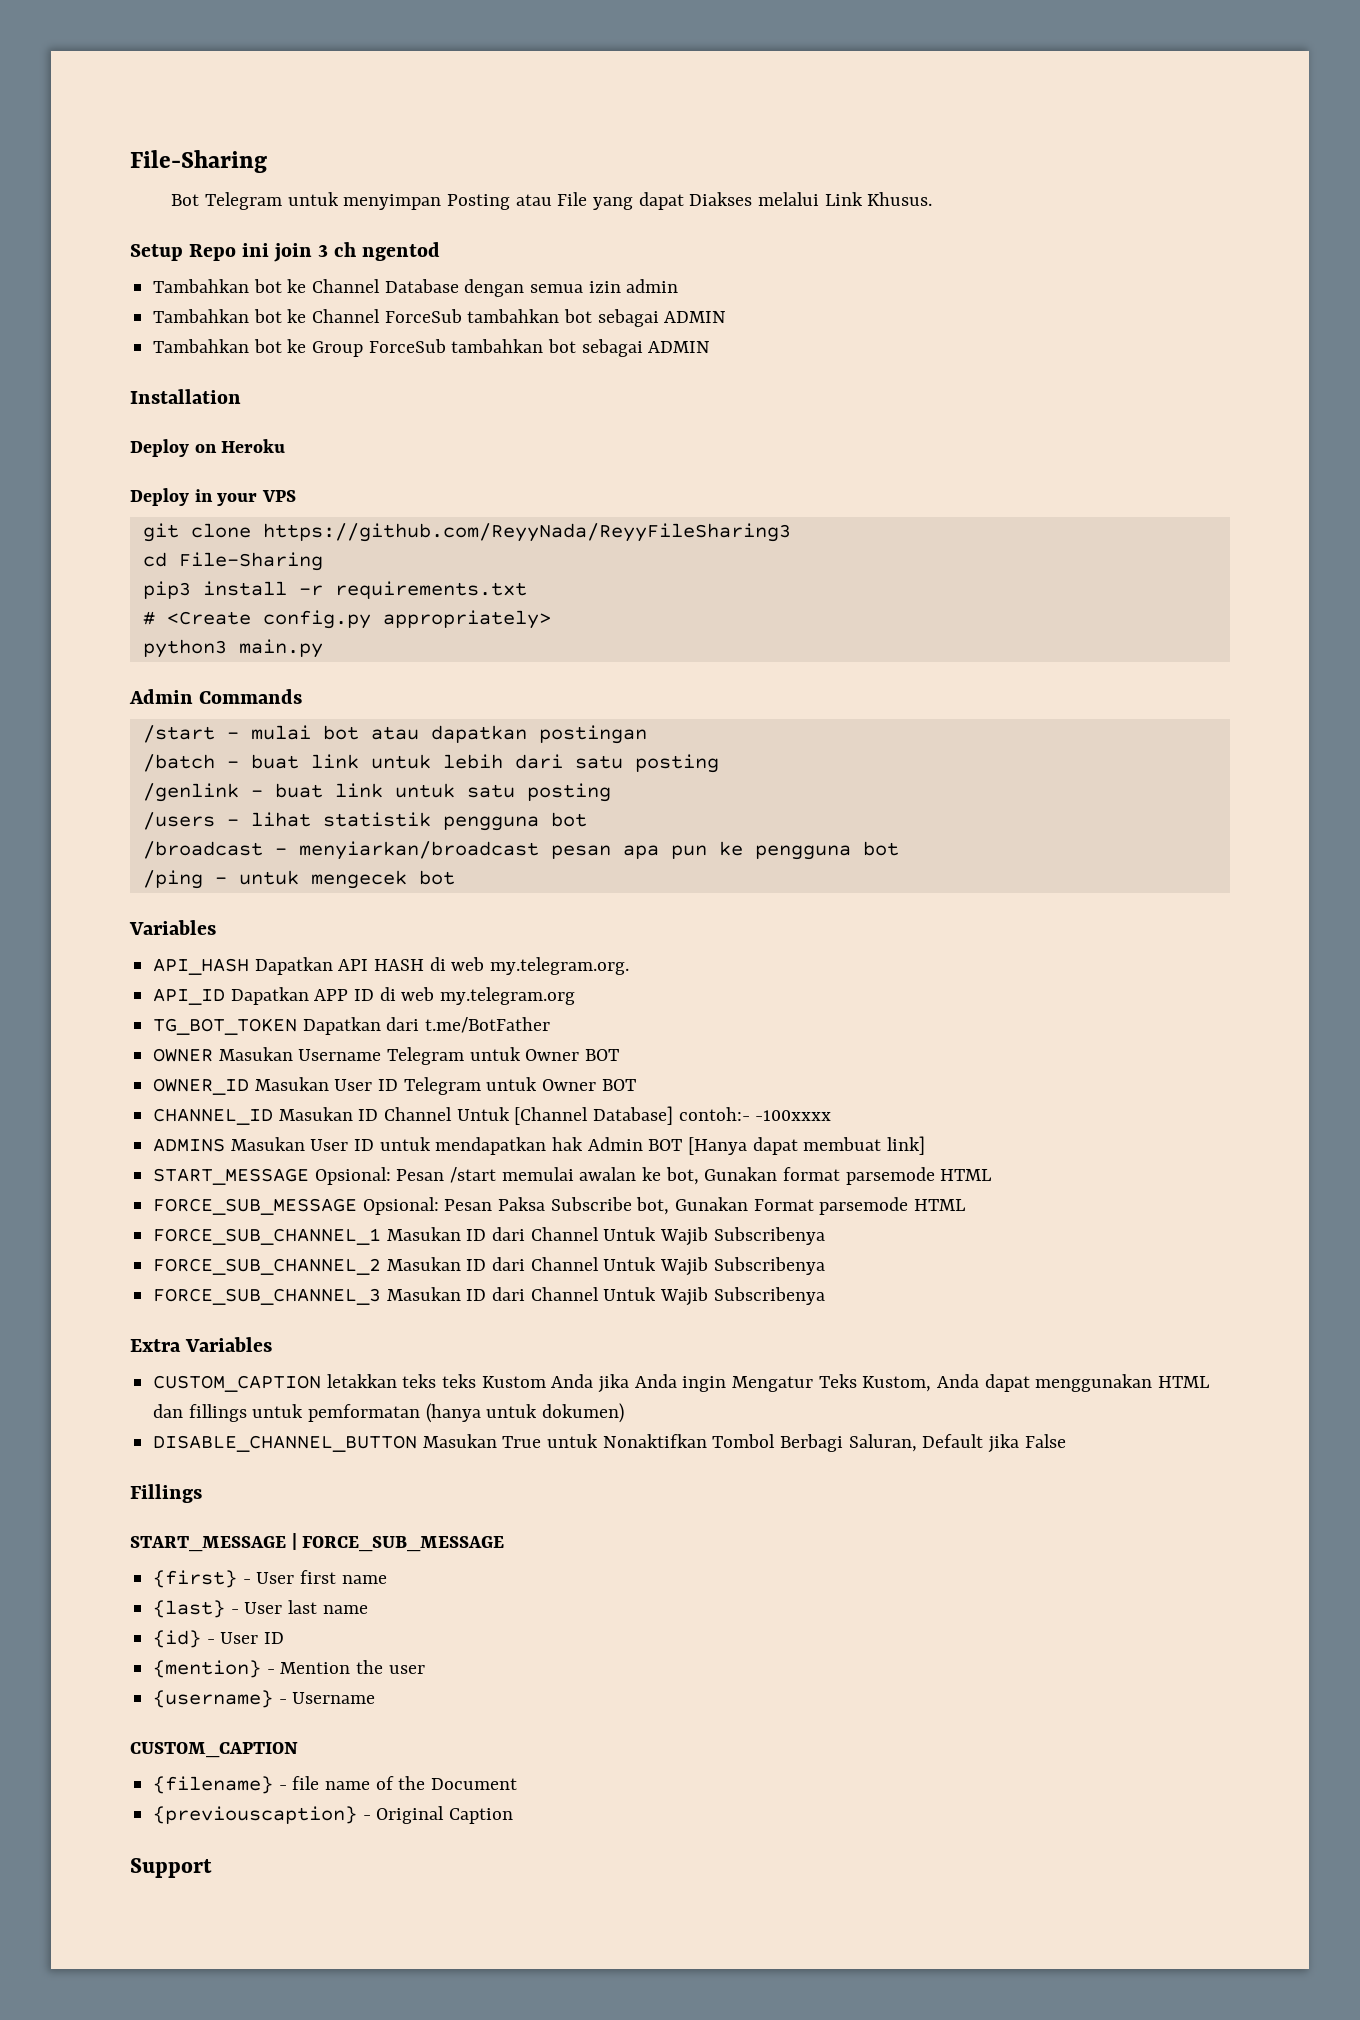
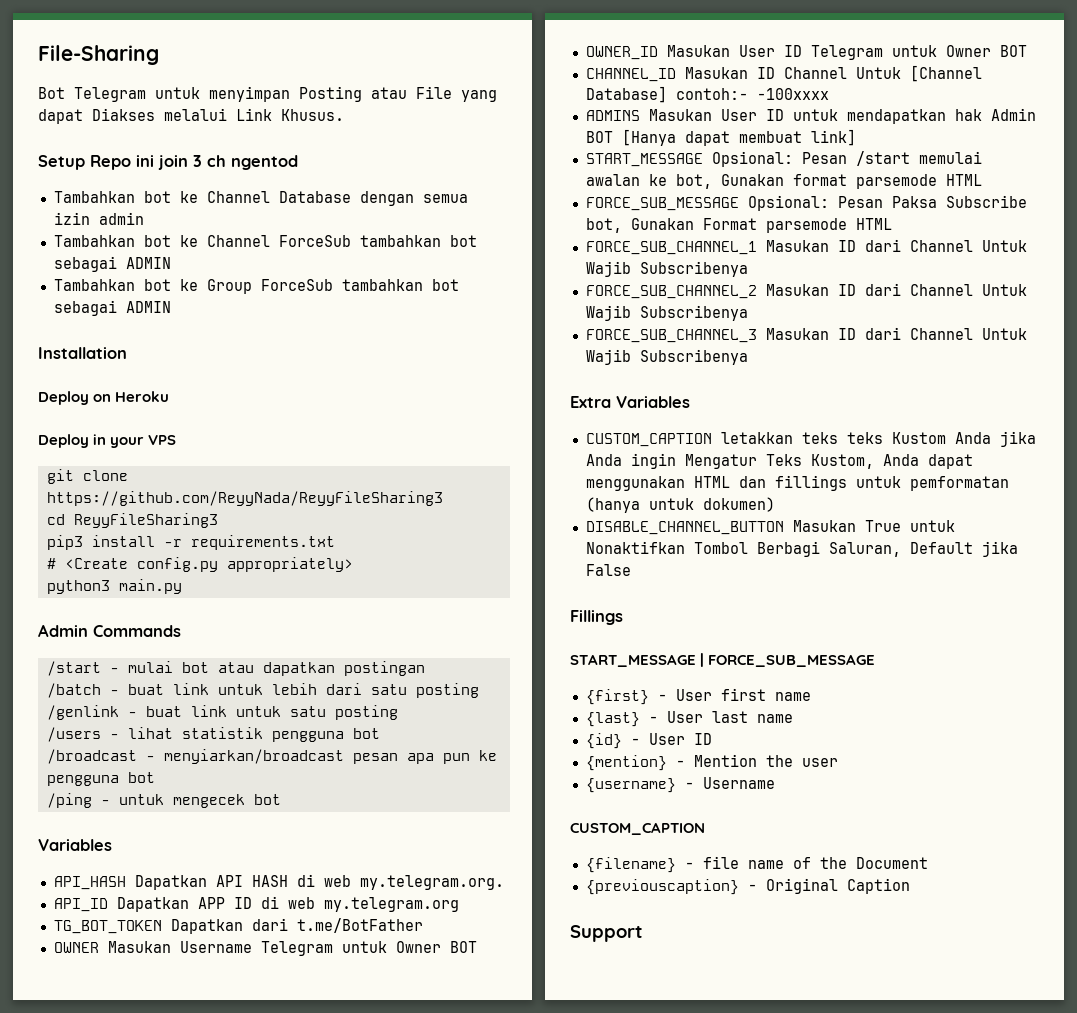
- cd File-Sharing
+ cd ReyyFileSharing3

